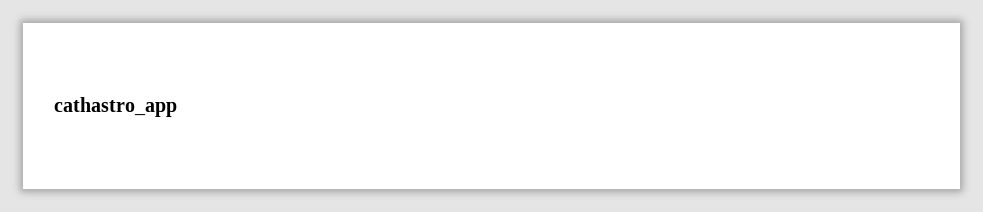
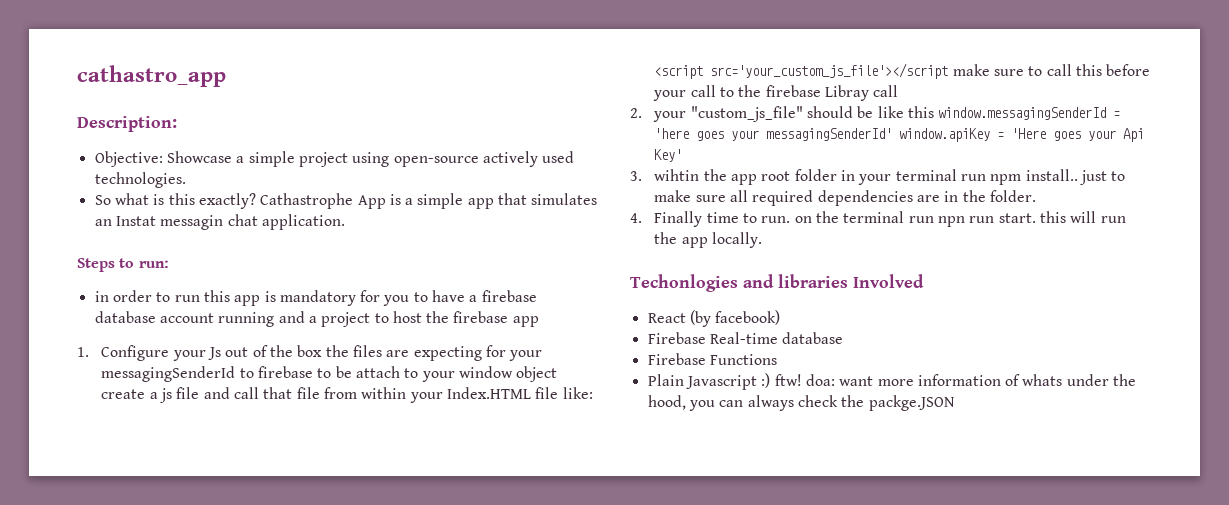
+ Description:
+ Objective: Showcase a simple project using open-source actively used technologies.
+ So what is this exactly? Cathastrophe App is a simple app that simulates an Instat messagin chat application.
+ Steps to run:
+ in order to run this app is mandatory for you to have a firebase database account running and a project to host the firebase app
+ 1. Configure your Js out of the box the files are expecting for your messagingSenderId to firebase to be attach to your window object create a js file and call that file from within your Index.HTML file like: <script src='your_custom_js_file'></script make sure to call this before your call to the firebase Libray call
+ 2. your "custom_js_file" should be like this window.messagingSenderId = 'here goes your messagingSenderId' window.apiKey = 'Here goes your Api Key'
+ 3. wihtin the app root folder in your terminal run npm install.. just to make sure all required dependencies are in the folder.
+ 4. Finally time to run. on the terminal run npn run start. this will run the app locally.
+ Techonlogies and libraries Involved
+ React (by facebook)
+ Firebase Real-time database
+ Firebase Functions
+ Plain Javascript :) ftw! doa: want more information of whats under the hood, you can always check the packge.JSON

